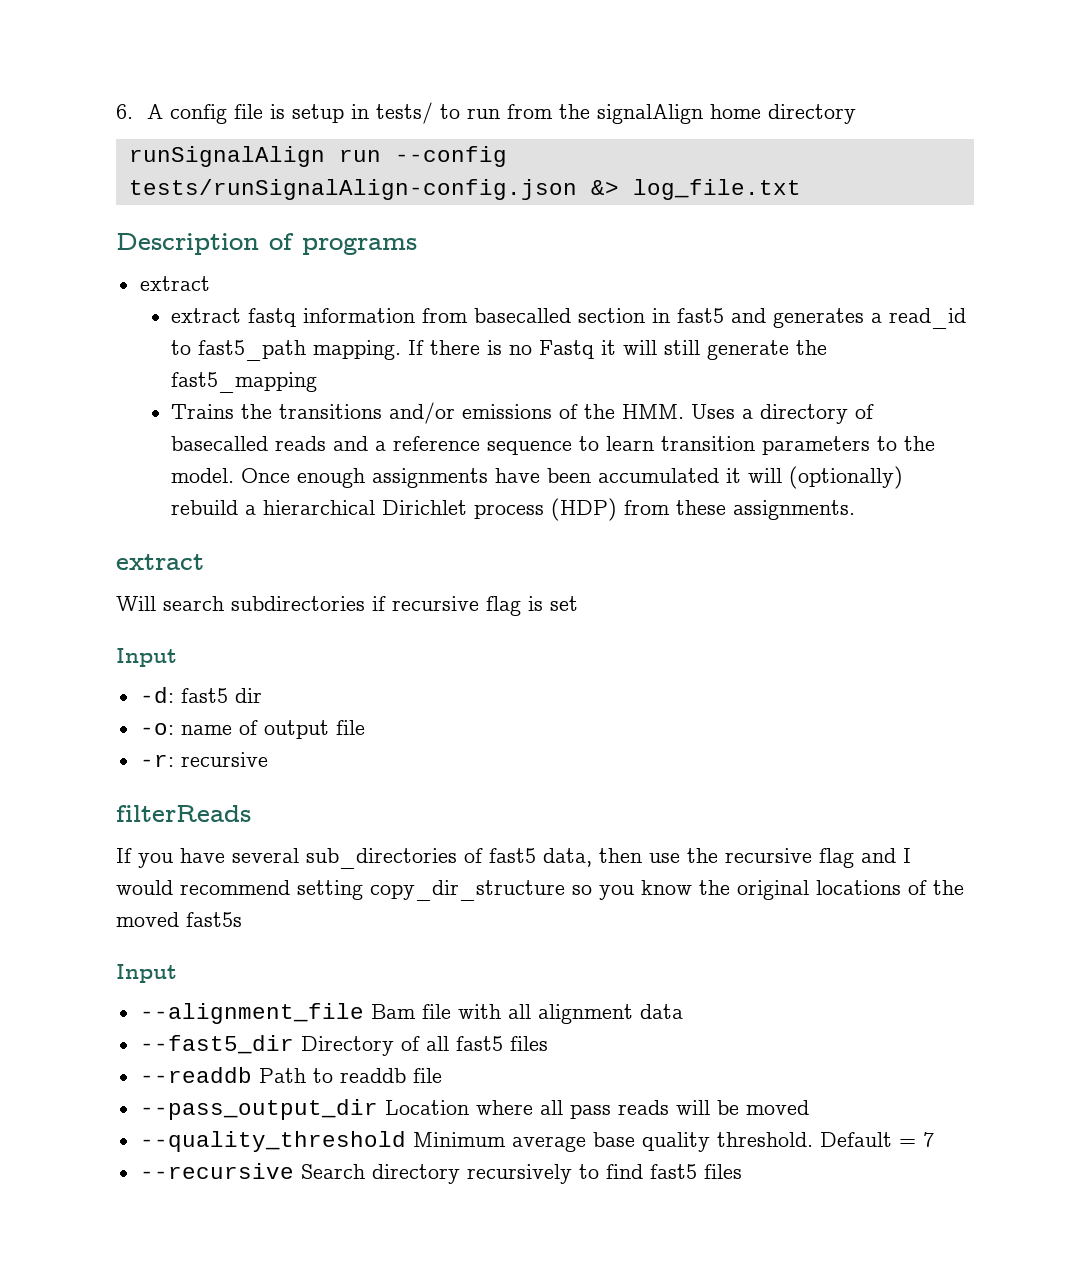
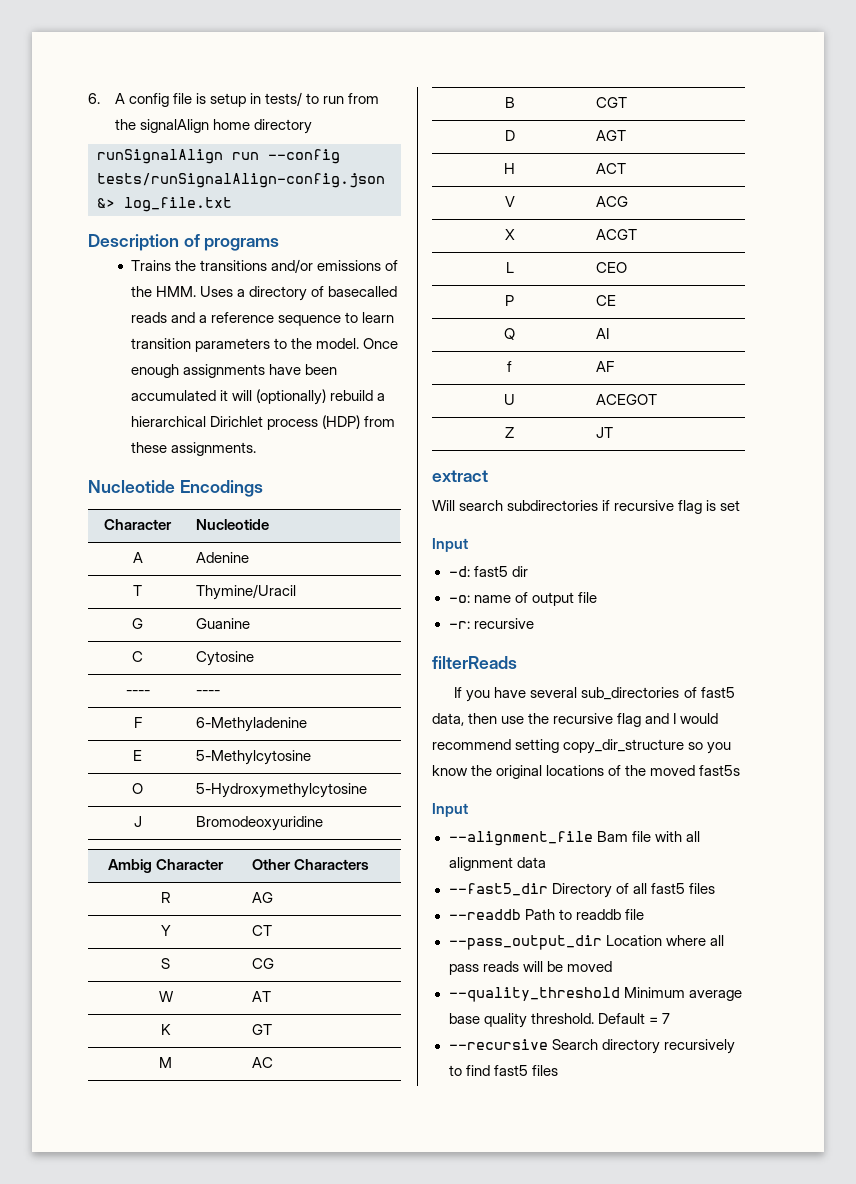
  Description of programs
- extract
- extract fastq information from basecalled section in fast5 and generates a read_id to fast5_path mapping. If there is no Fastq it will still generate the fast5_mapping
+ Nucleotide Encodings
+ Character | Nucleotide
+ A | Adenine
+ T | Thymine/Uracil
+ G | Guanine
+ C | Cytosine
+ ---- | ----
+ F | 6-Methyladenine
+ E | 5-Methylcytosine
+ O | 5-Hydroxymethylcytosine
+ J | Bromodeoxyuridine
+ Ambig Character | Other Characters
+ R | AG
+ Y | CT
+ S | CG
+ W | AT
+ K | GT
+ M | AC
+ B | CGT
+ D | AGT
+ H | ACT
+ V | ACG
+ X | ACGT
+ L | CEO
+ P | CE
+ Q | AI
+ f | AF
+ U | ACEGOT
+ Z | JT

